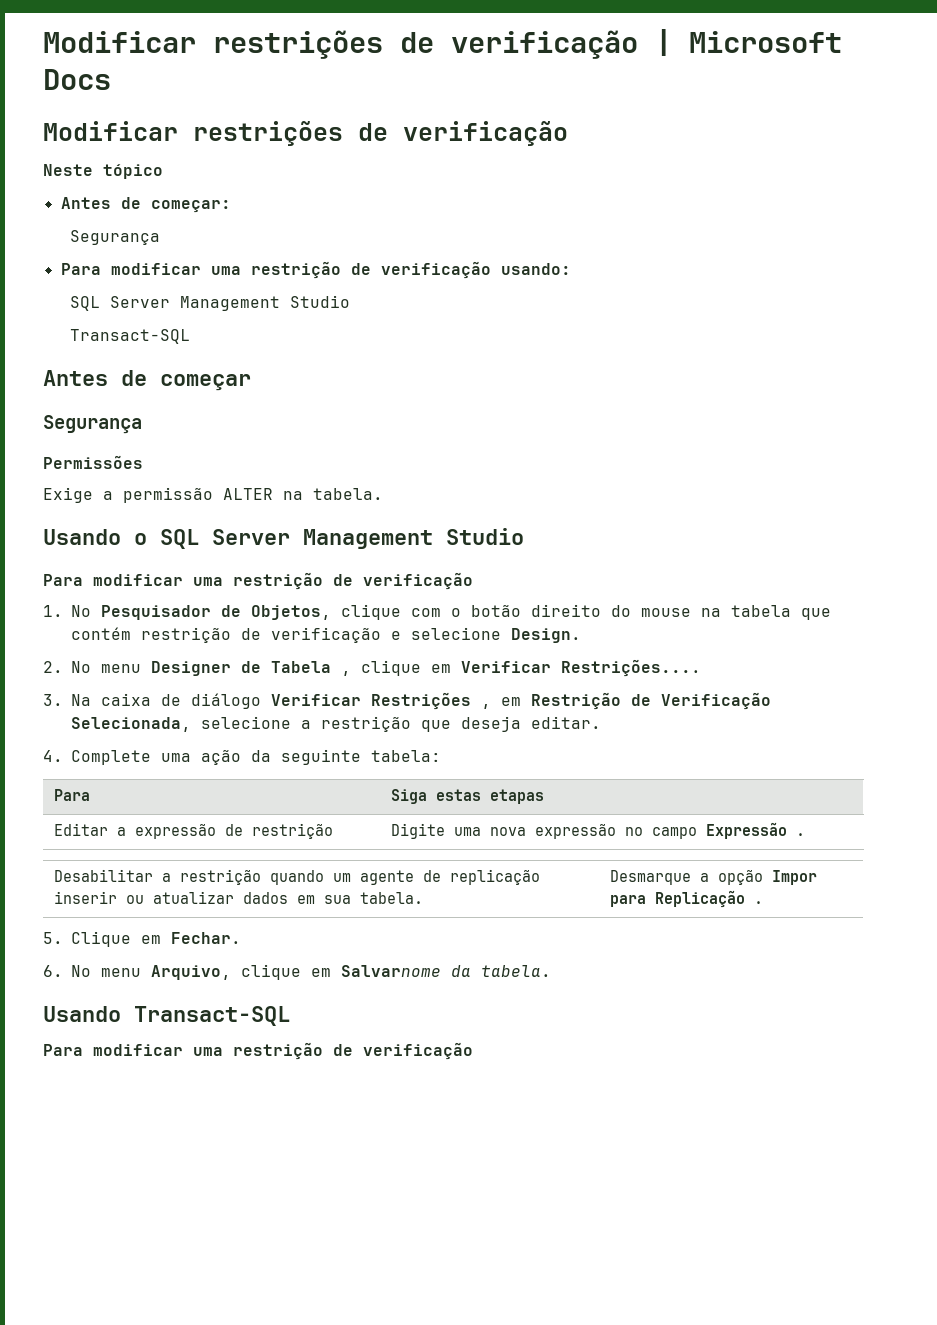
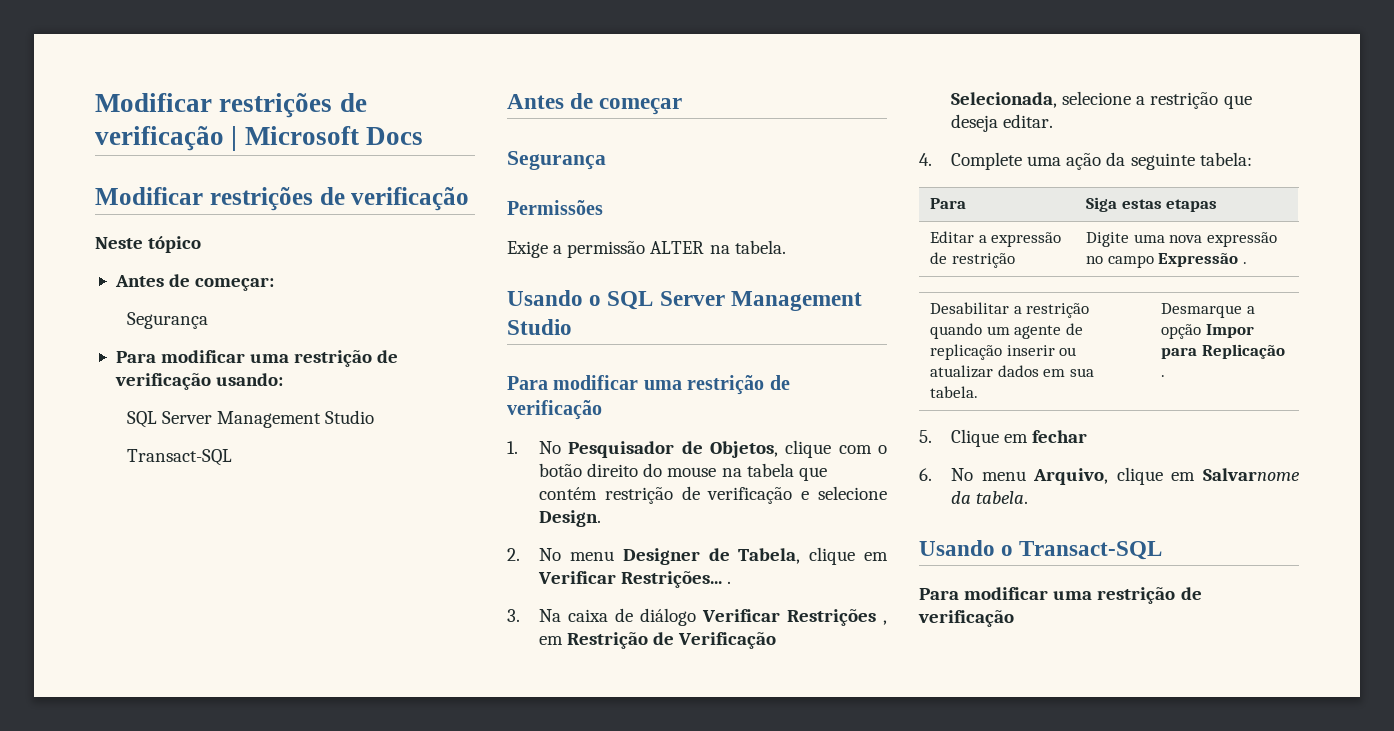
- 2. No menu Designer de Tabela , clique em Verificar Restrições....
+ 2. No menu Designer de Tabela, clique em Verificar Restrições... .
- 5. Clique em Fechar.
+ 5. Clique em fechar
- Usando Transact-SQL
+ Usando o Transact-SQL

